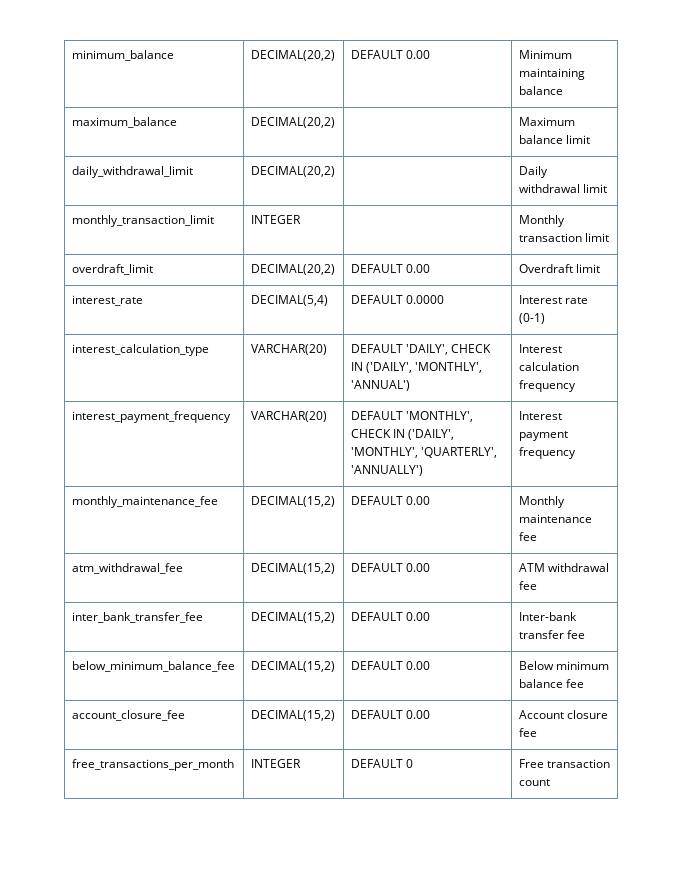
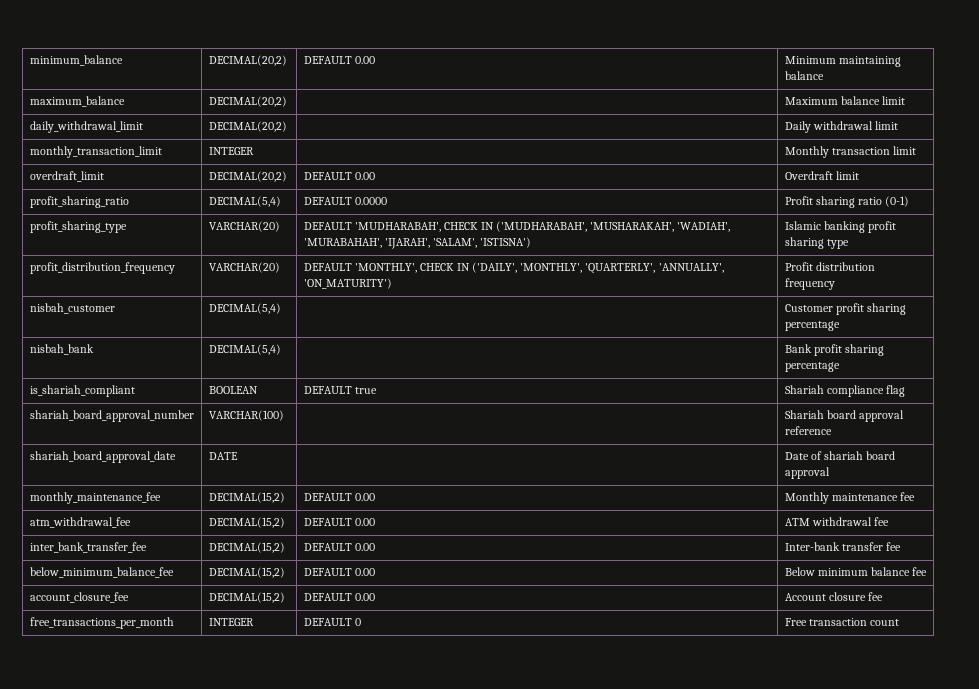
- interest_rate | DECIMAL(5,4) | DEFAULT 0.0000 | Interest rate (0-1)
+ profit_sharing_ratio | DECIMAL(5,4) | DEFAULT 0.0000 | Profit sharing ratio (0-1)
- interest_calculation_type | VARCHAR(20) | DEFAULT 'DAILY', CHECK IN ('DAILY', 'MONTHLY', 'ANNUAL') | Interest calculation frequency
- interest_payment_frequency | VARCHAR(20) | DEFAULT 'MONTHLY', CHECK IN ('DAILY', 'MONTHLY', 'QUARTERLY', 'ANNUALLY') | Interest payment frequency
+ profit_sharing_type | VARCHAR(20) | DEFAULT 'MUDHARABAH', CHECK IN ('MUDHARABAH', 'MUSHARAKAH', 'WADIAH', 'MURABAHAH', 'IJARAH', 'SALAM', 'ISTISNA') | Islamic banking profit sharing type
+ profit_distribution_frequency | VARCHAR(20) | DEFAULT 'MONTHLY', CHECK IN ('DAILY', 'MONTHLY', 'QUARTERLY', 'ANNUALLY', 'ON_MATURITY') | Profit distribution frequency
+ nisbah_customer | DECIMAL(5,4) | | Customer profit sharing percentage
+ nisbah_bank | DECIMAL(5,4) | | Bank profit sharing percentage
+ is_shariah_compliant | BOOLEAN | DEFAULT true | Shariah compliance flag
+ shariah_board_approval_number | VARCHAR(100) | | Shariah board approval reference
+ shariah_board_approval_date | DATE | | Date of shariah board approval

